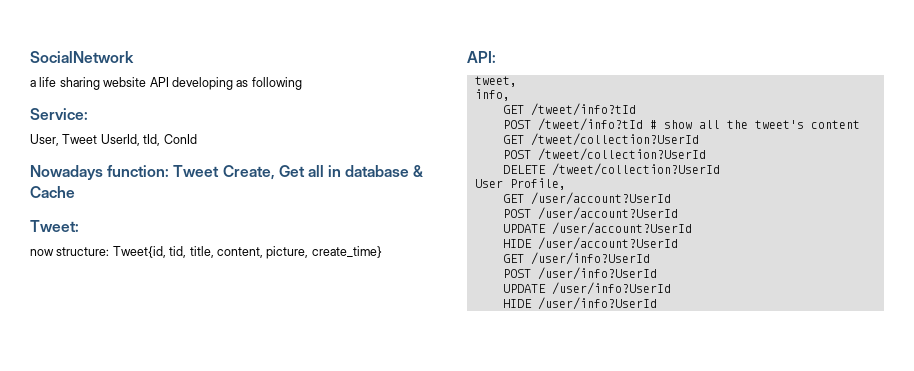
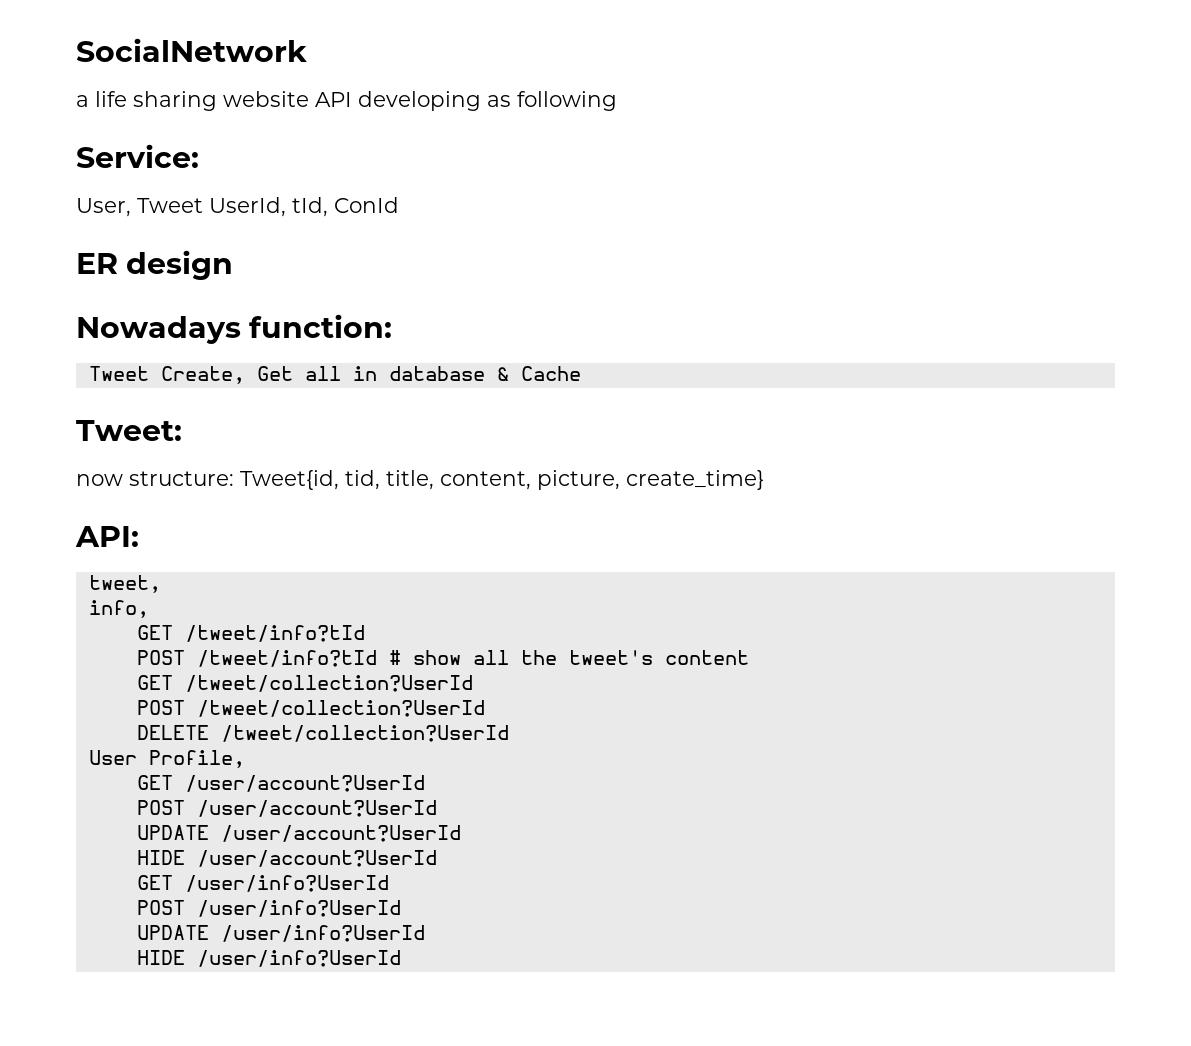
+ ER design
- Nowadays function: Tweet Create, Get all in database & Cache
+ Nowadays function:
+ Tweet Create, Get all in database & Cache

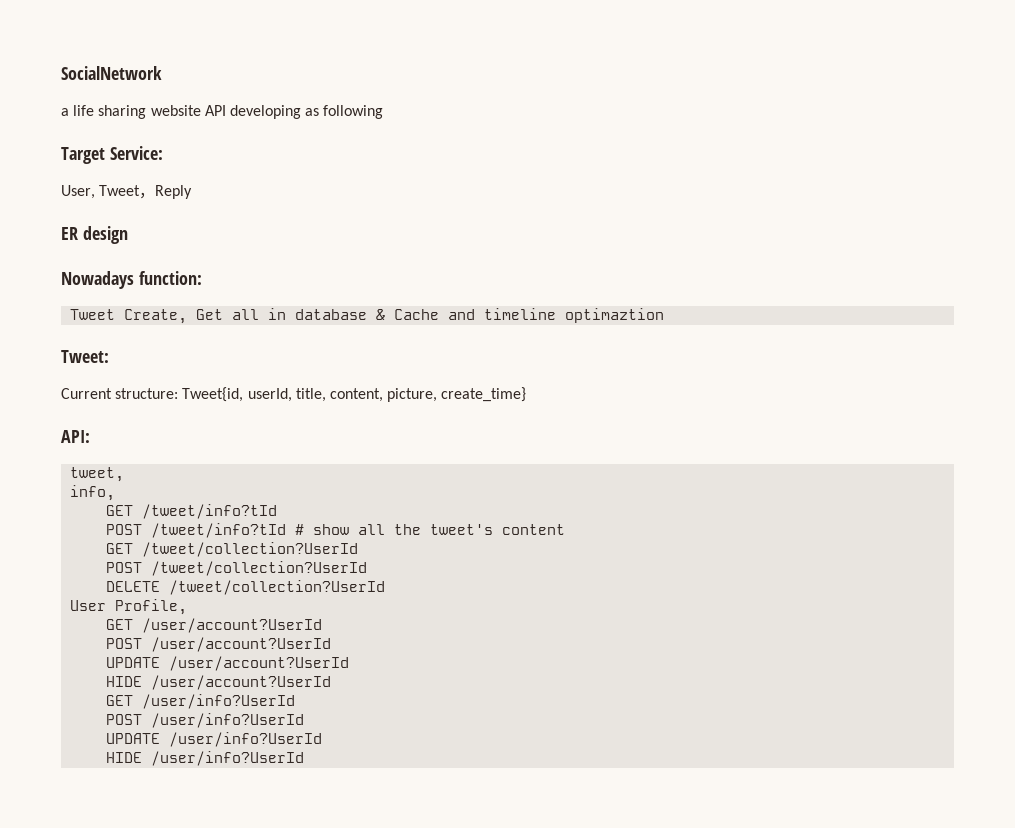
- Service:
+ Target Service:
- User, Tweet UserId, tId, ConId
+ User, Tweet，Reply
- Tweet Create, Get all in database & Cache
+ Tweet Create, Get all in database & Cache and timeline optimaztion
- now structure: Tweet{id, tid, title, content, picture, create_time}
+ Current structure: Tweet{id, userId, title, content, picture, create_time}

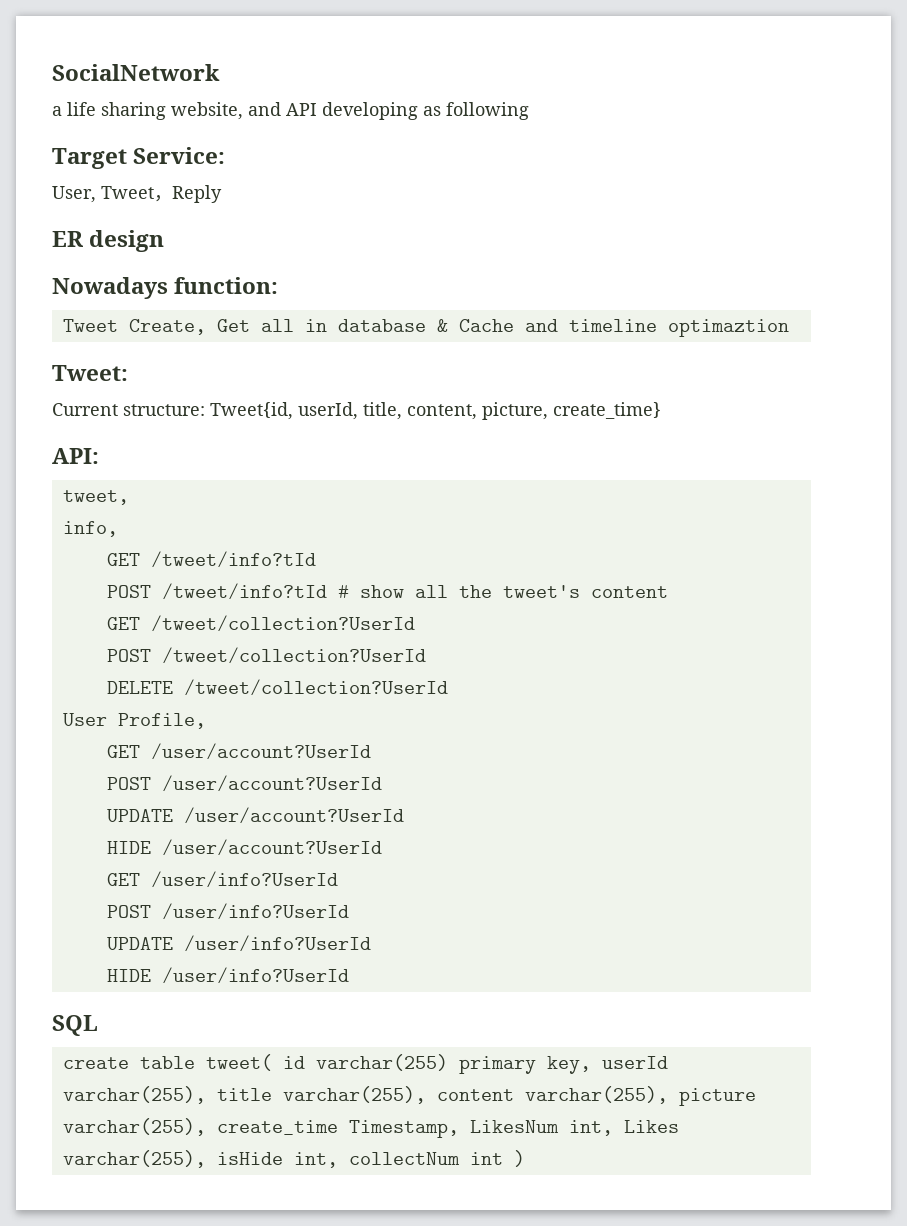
- a life sharing website API developing as following
+ a life sharing website, and API developing as following
+ SQL
+ create table tweet( id varchar(255) primary key, userId varchar(255), title varchar(255), content varchar(255), picture varchar(255), create_time Timestamp, LikesNum int, Likes varchar(255), isHide int, collectNum int )

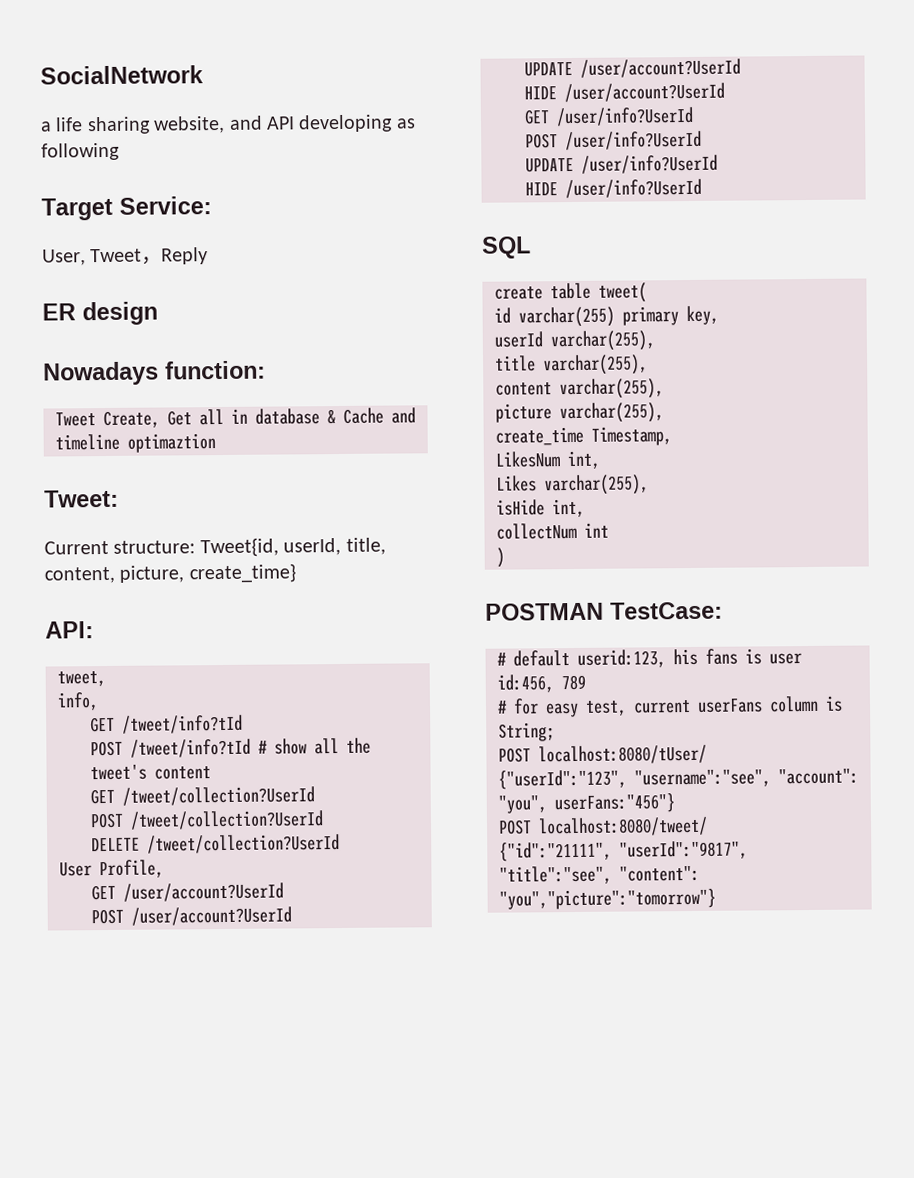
- create table tweet( id varchar(255) primary key, userId varchar(255), title varchar(255), content varchar(255), picture varchar(255), create_time Timestamp, LikesNum int, Likes varchar(255), isHide int, collectNum int )
+ create table tweet(
+ id varchar(255) primary key,
+ userId varchar(255),
+ title varchar(255),
+ content varchar(255),
+ picture varchar(255),
+ create_time Timestamp,
+ LikesNum int,
+ Likes varchar(255),
+ isHide int,
+ collectNum int
+ )
+ POSTMAN TestCase:
+ # default userid:123, his fans is user id:456, 789
+ # for easy test, current userFans column is String;
+ POST localhost:8080/tUser/
+ {"userId":"123", "username":"see", "account": "you", userFans:"456"}
+ POST localhost:8080/tweet/
+ {"id":"21111", "userId":"9817", "title":"see", "content": "you","picture":"tomorrow"}

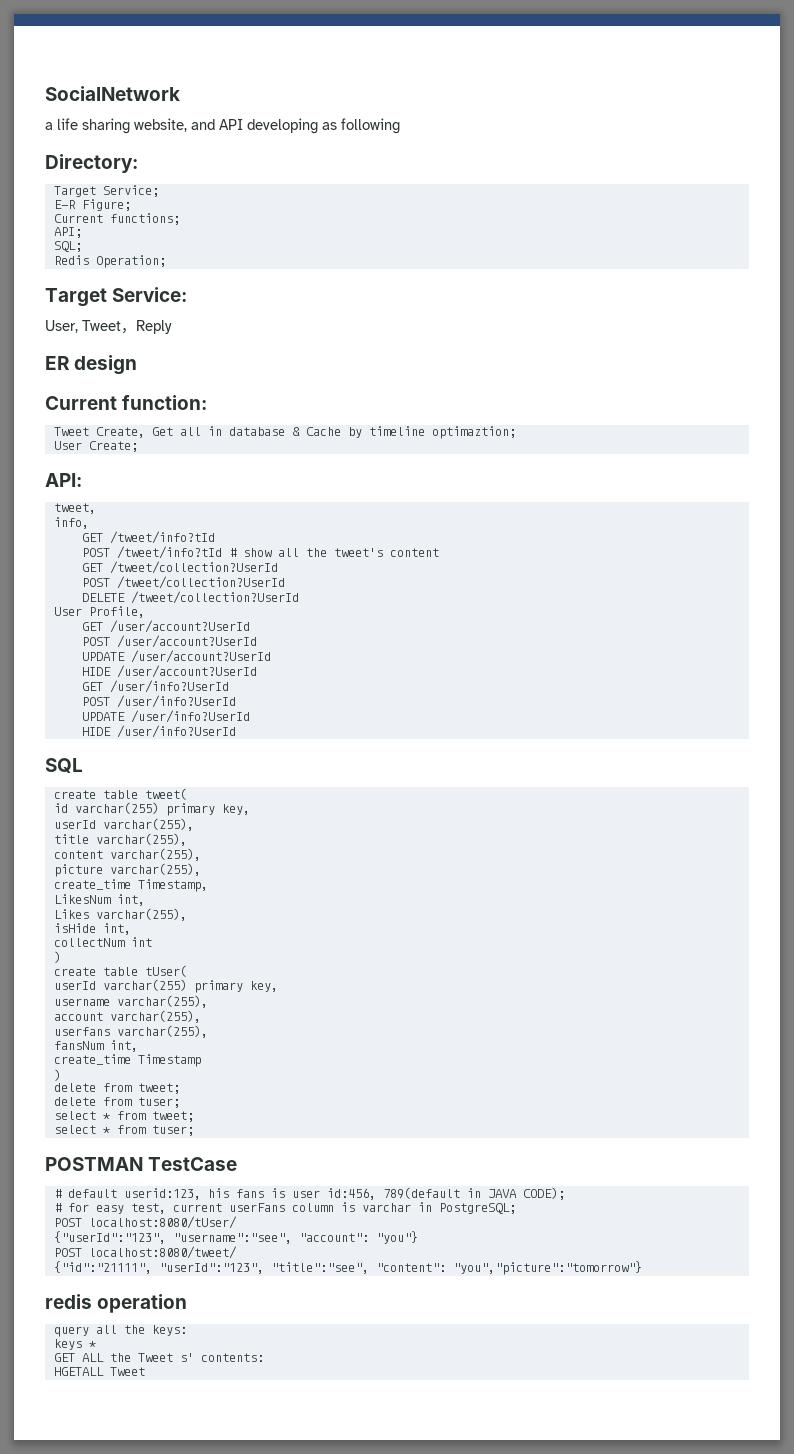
+ Directory:
+ Target Service;
+ E-R Figure;
+ Current functions;
+ API;
+ SQL;
+ Redis Operation;
- Nowadays function:
+ Current function:
- Tweet Create, Get all in database & Cache and timeline optimaztion
- Tweet:
- Current structure: Tweet{id, userId, title, content, picture, create_time}
+ Tweet Create, Get all in database & Cache by timeline optimaztion;
+ User Create;
+ create table tUser(
+ userId varchar(255) primary key,
+ username varchar(255),
+ account varchar(255),
+ userfans varchar(255),
+ fansNum int,
+ create_time Timestamp
+ )
+ delete from tweet;
+ delete from tuser;
+ select * from tweet;
+ select * from tuser;
- POSTMAN TestCase:
+ POSTMAN TestCase
- # default userid:123, his fans is user id:456, 789
+ # default userid:123, his fans is user id:456, 789(default in JAVA CODE);
- # for easy test, current userFans column is String;
+ # for easy test, current userFans column is varchar in PostgreSQL;
- {"userId":"123", "username":"see", "account": "you", userFans:"456"}
+ {"userId":"123", "username":"see", "account": "you"}
- {"id":"21111", "userId":"9817", "title":"see", "content": "you","picture":"tomorrow"}
+ {"id":"21111", "userId":"123", "title":"see", "content": "you","picture":"tomorrow"}
+ redis operation
+ query all the keys:
+ keys *
+ GET ALL the Tweet s' contents:
+ HGETALL Tweet

